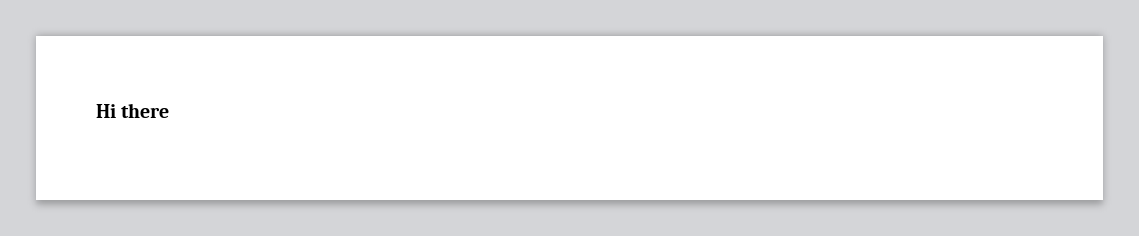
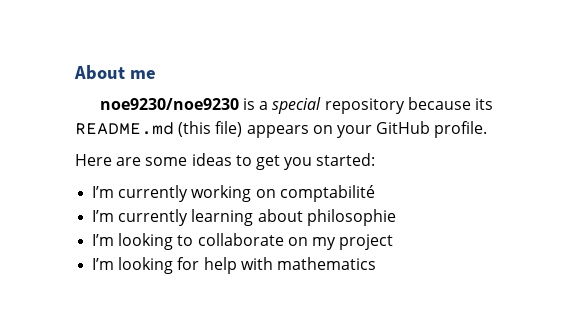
- Hi there
+ About me
+ noe9230/noe9230 is a special repository because its README.md (this file) appears on your GitHub profile.
+ Here are some ideas to get you started:
+ I’m currently working on comptabilité
+ I’m currently learning about philosophie
+ I’m looking to collaborate on my project
+ I’m looking for help with mathematics

